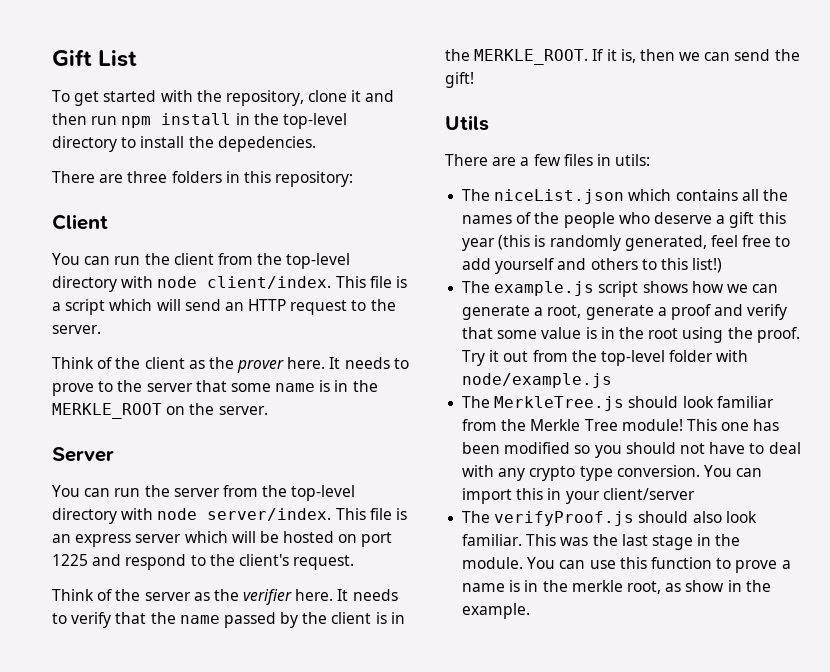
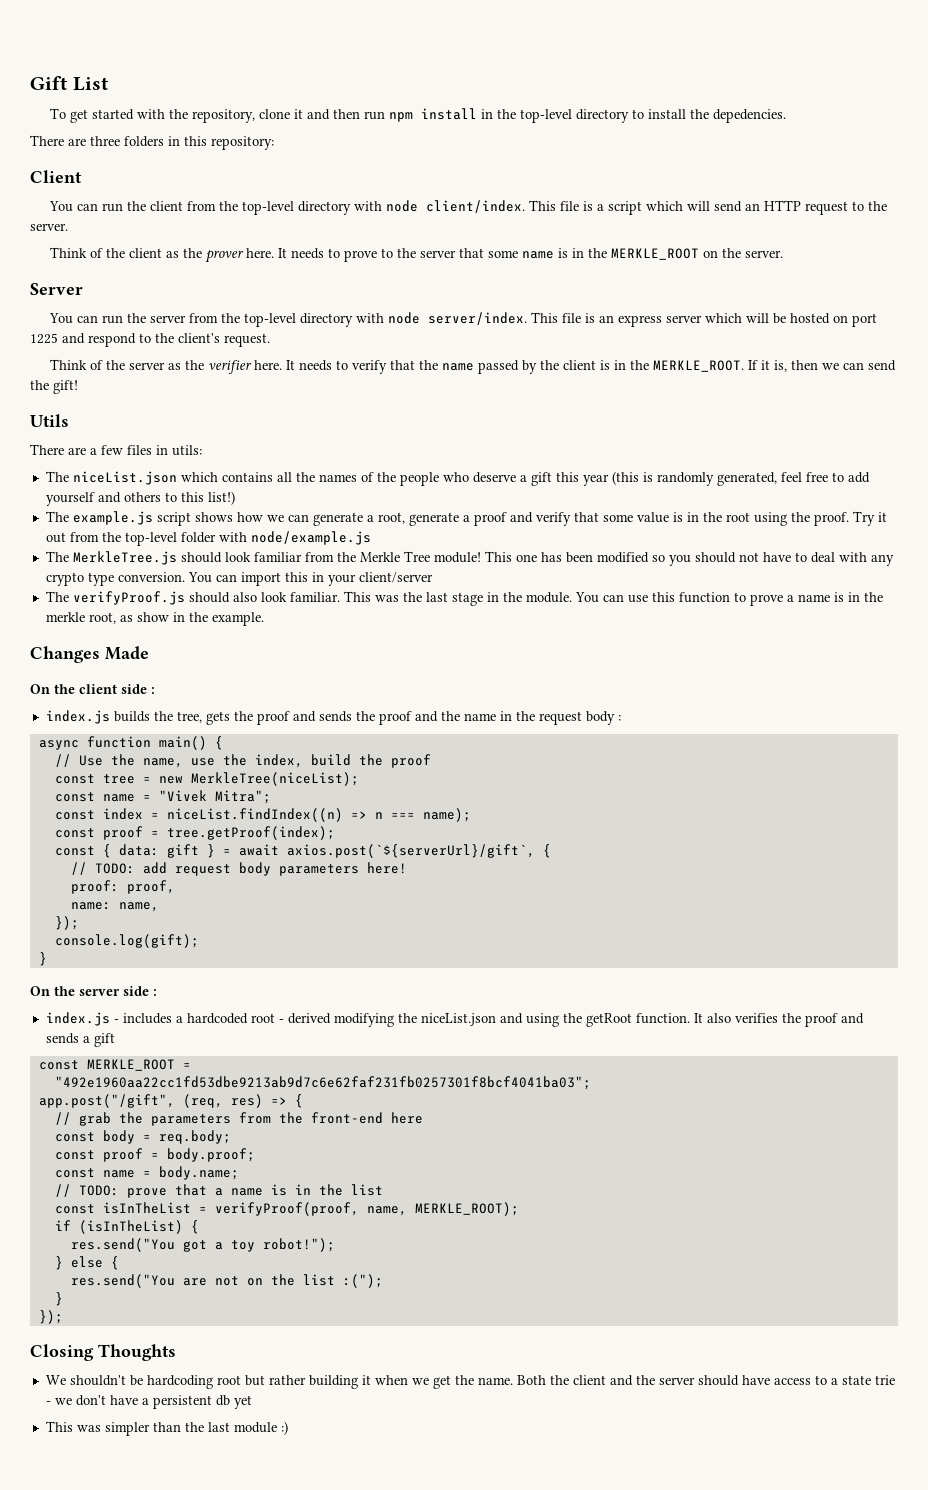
+ Changes Made
+ On the client side :
+ index.js builds the tree, gets the proof and sends the proof and the name in the request body :
+ async function main() {
+ // Use the name, use the index, build the proof
+ const tree = new MerkleTree(niceList);
+ const name = "Vivek Mitra";
+ const index = niceList.findIndex((n) => n === name);
+ const proof = tree.getProof(index);
+ const { data: gift } = await axios.post(`${serverUrl}/gift`, {
+ // TODO: add request body parameters here!
+ proof: proof,
+ name: name,
+ });
+ console.log(gift);
+ }
+ On the server side :
+ index.js - includes a hardcoded root - derived modifying the niceList.json and using the getRoot function. It also verifies the proof and sends a gift
+ const MERKLE_ROOT =
+ "492e1960aa22cc1fd53dbe9213ab9d7c6e62faf231fb0257301f8bcf4041ba03";
+ app.post("/gift", (req, res) => {
+ // grab the parameters from the front-end here
+ const body = req.body;
+ const proof = body.proof;
+ const name = body.name;
+ // TODO: prove that a name is in the list
+ const isInTheList = verifyProof(proof, name, MERKLE_ROOT);
+ if (isInTheList) {
+ res.send("You got a toy robot!");
+ } else {
+ res.send("You are not on the list :(");
+ }
+ });
+ Closing Thoughts
+ We shouldn't be hardcoding root but rather building it when we get the name. Both the client and the server should have access to a state trie - we don't have a persistent db yet
+ This was simpler than the last module :)

